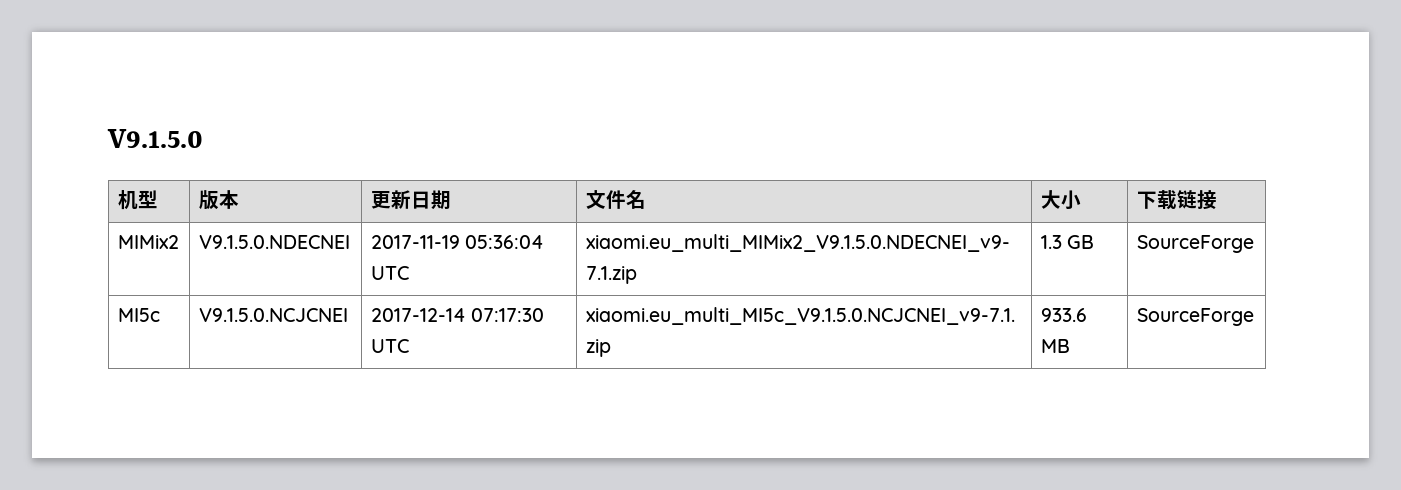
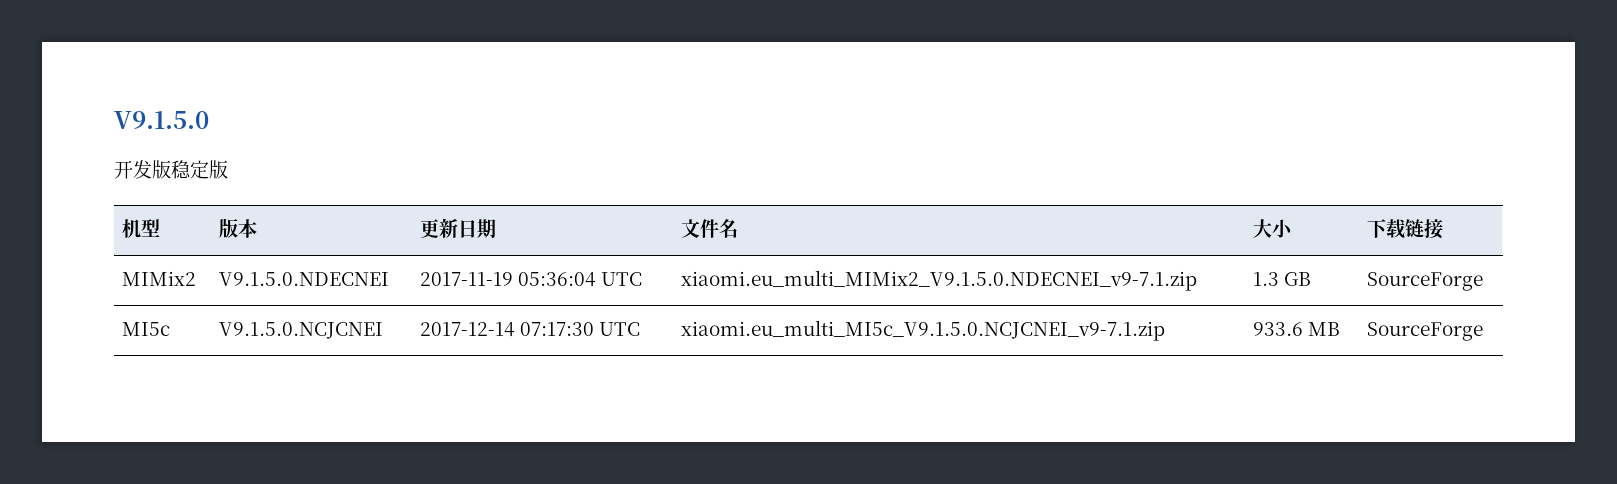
+ 开发版稳定版

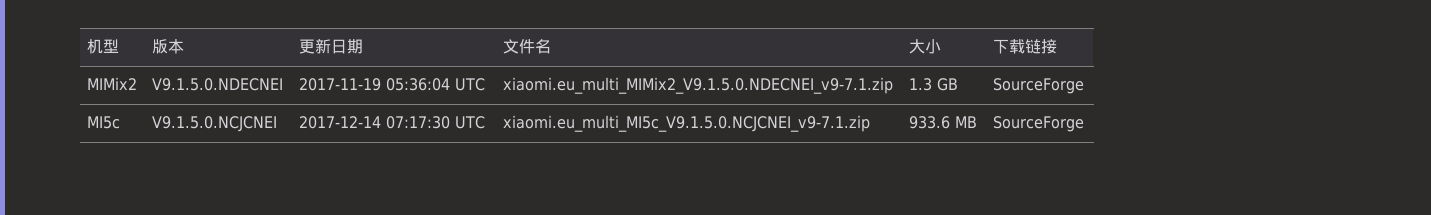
- V9.1.5.0
- 开发版稳定版

